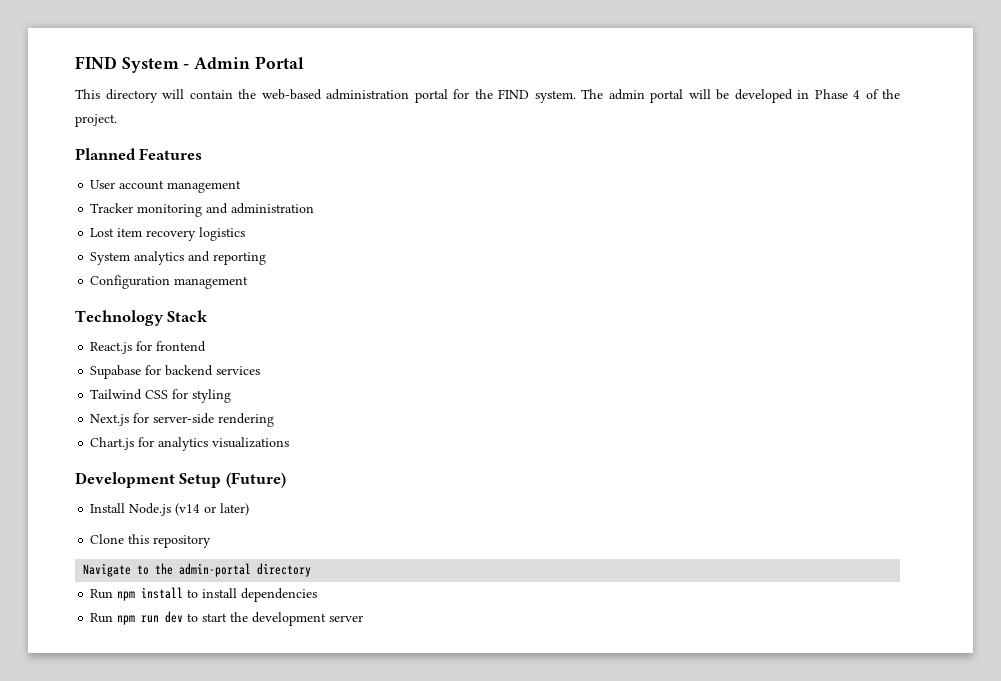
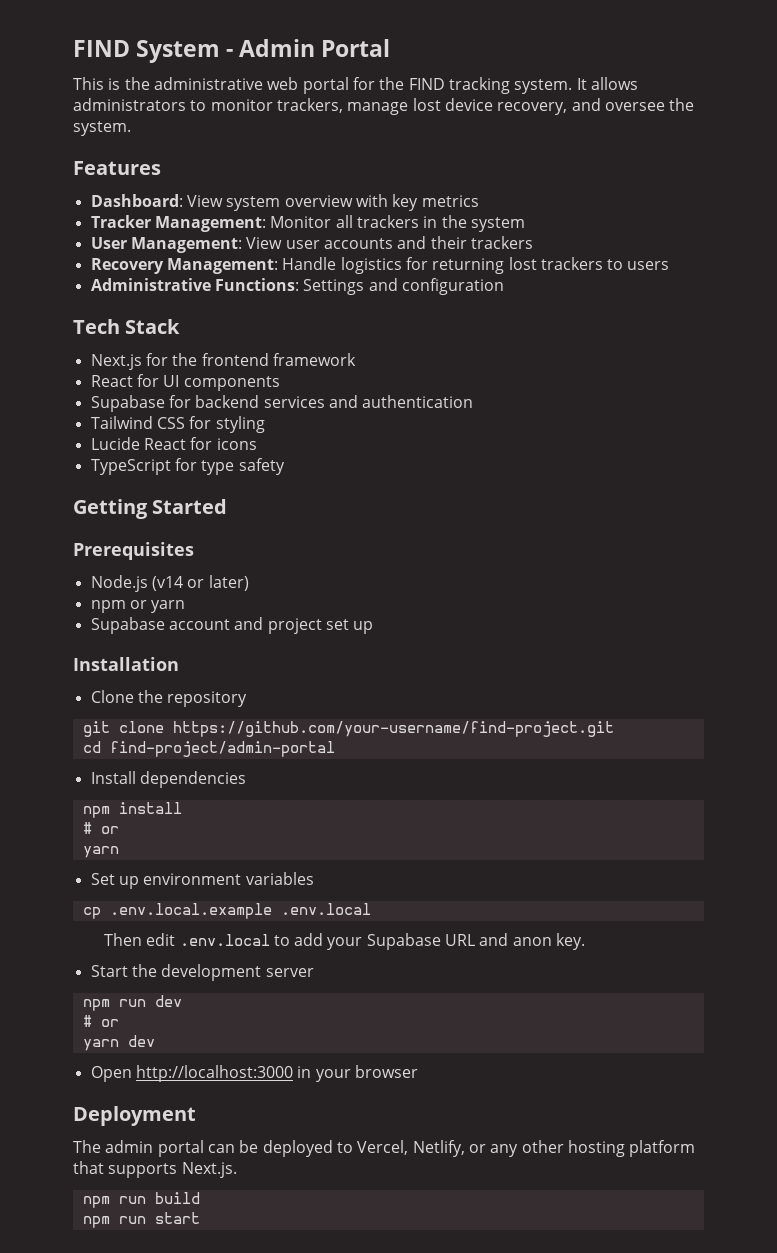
- This directory will contain the web-based administration portal for the FIND system. The admin portal will be developed in Phase 4 of the project.
- Planned Features
- User account management
- Tracker monitoring and administration
- Lost item recovery logistics
- System analytics and reporting
- Configuration management
- Technology Stack
- React.js for frontend
+ This is the administrative web portal for the FIND tracking system. It allows administrators to monitor trackers, manage lost device recovery, and oversee the system.
+ Features
+ Dashboard: View system overview with key metrics
+ Tracker Management: Monitor all trackers in the system
+ User Management: View user accounts and their trackers
+ Recovery Management: Handle logistics for returning lost trackers to users
+ Administrative Functions: Settings and configuration
+ Tech Stack
+ Next.js for the frontend framework
+ React for UI components
- Supabase for backend services
+ Supabase for backend services and authentication
- Next.js for server-side rendering
- Chart.js for analytics visualizations
- Development Setup (Future)
- Install Node.js (v14 or later)
+ Lucide React for icons
+ TypeScript for type safety
+ Getting Started
+ Prerequisites
+ Node.js (v14 or later)
+ npm or yarn
+ Supabase account and project set up
+ Installation
- Clone this repository
+ Clone the repository
- Navigate to the admin-portal directory
- Run npm install to install dependencies
- Run npm run dev to start the development server
+ git clone https://github.com/your-username/find-project.git
+ cd find-project/admin-portal
+ Install dependencies
+ npm install
+ # or
+ yarn
+ Set up environment variables
+ cp .env.local.example .env.local
+ Then edit .env.local to add your Supabase URL and anon key.
+ Start the development server
+ npm run dev
+ # or
+ yarn dev
+ Open http://localhost:3000 in your browser
+ Deployment
+ The admin portal can be deployed to Vercel, Netlify, or any other hosting platform that supports Next.js.
+ npm run build
+ npm run start

